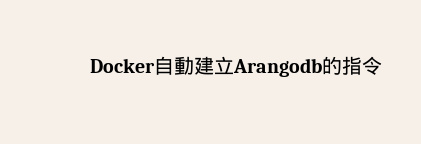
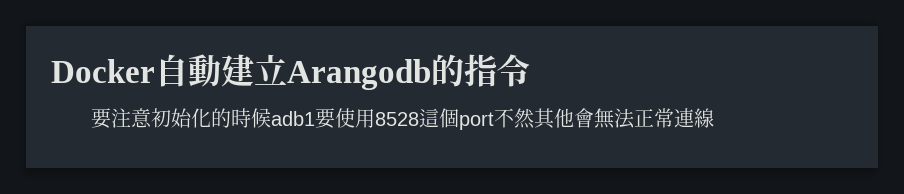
+ 要注意初始化的時候adb1要使用8528這個port不然其他會無法正常連線

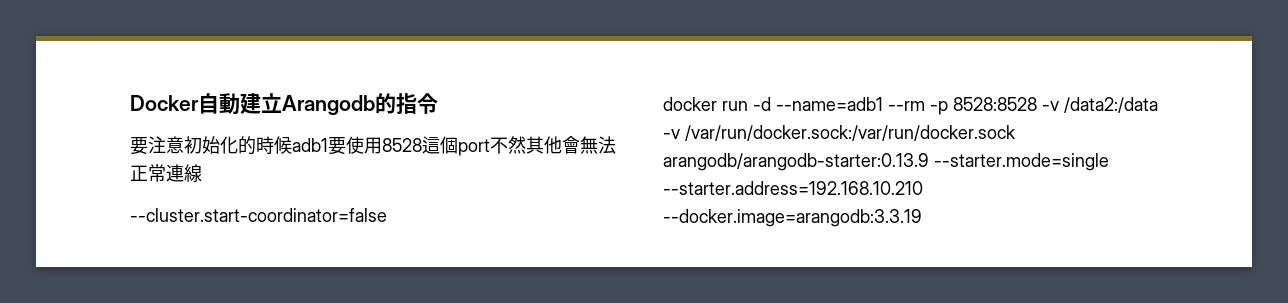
+ --cluster.start-coordinator=false
+ docker run -d --name=adb1 --rm -p 8528:8528 -v /data2:/data -v /var/run/docker.sock:/var/run/docker.sock arangodb/arangodb-starter:0.13.9 --starter.mode=single --starter.address=192.168.10.210 --docker.image=arangodb:3.3.19

